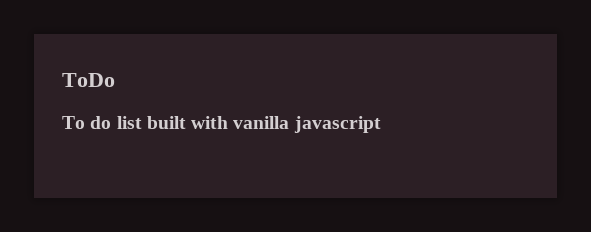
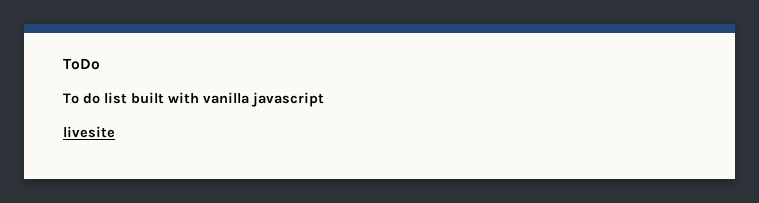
+ livesite

